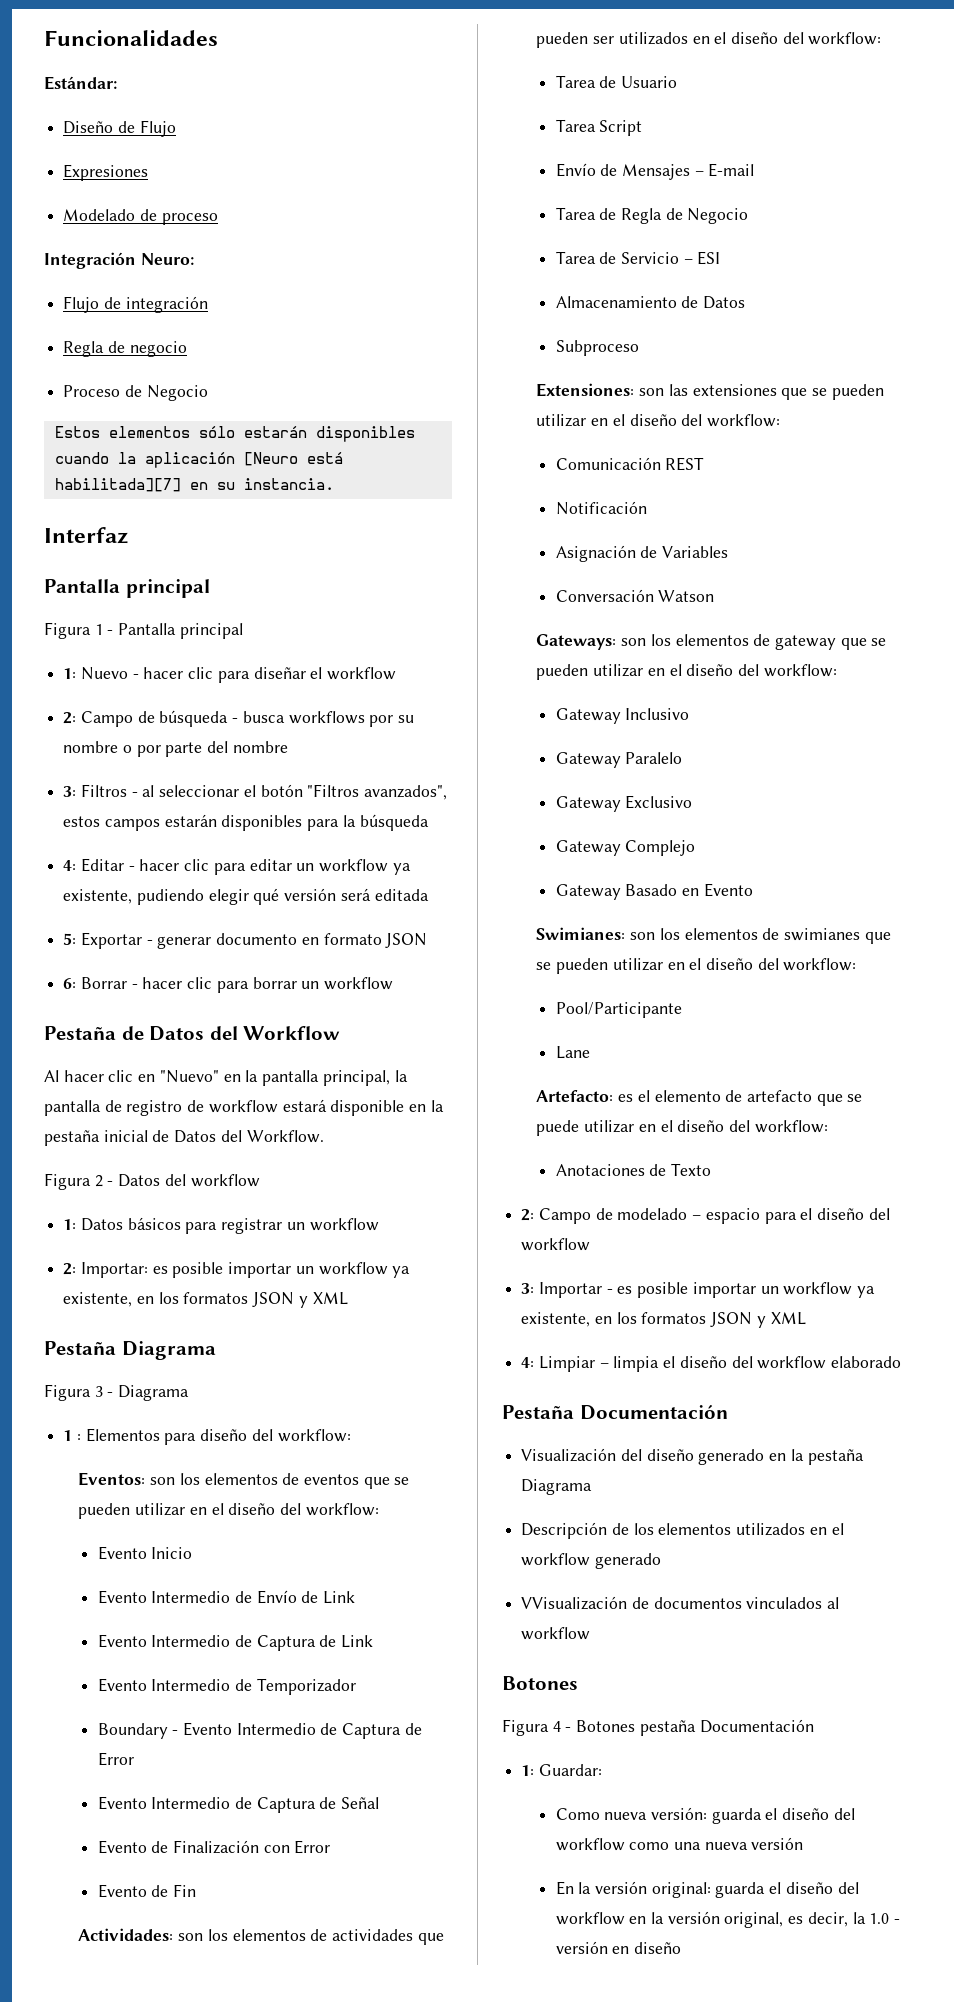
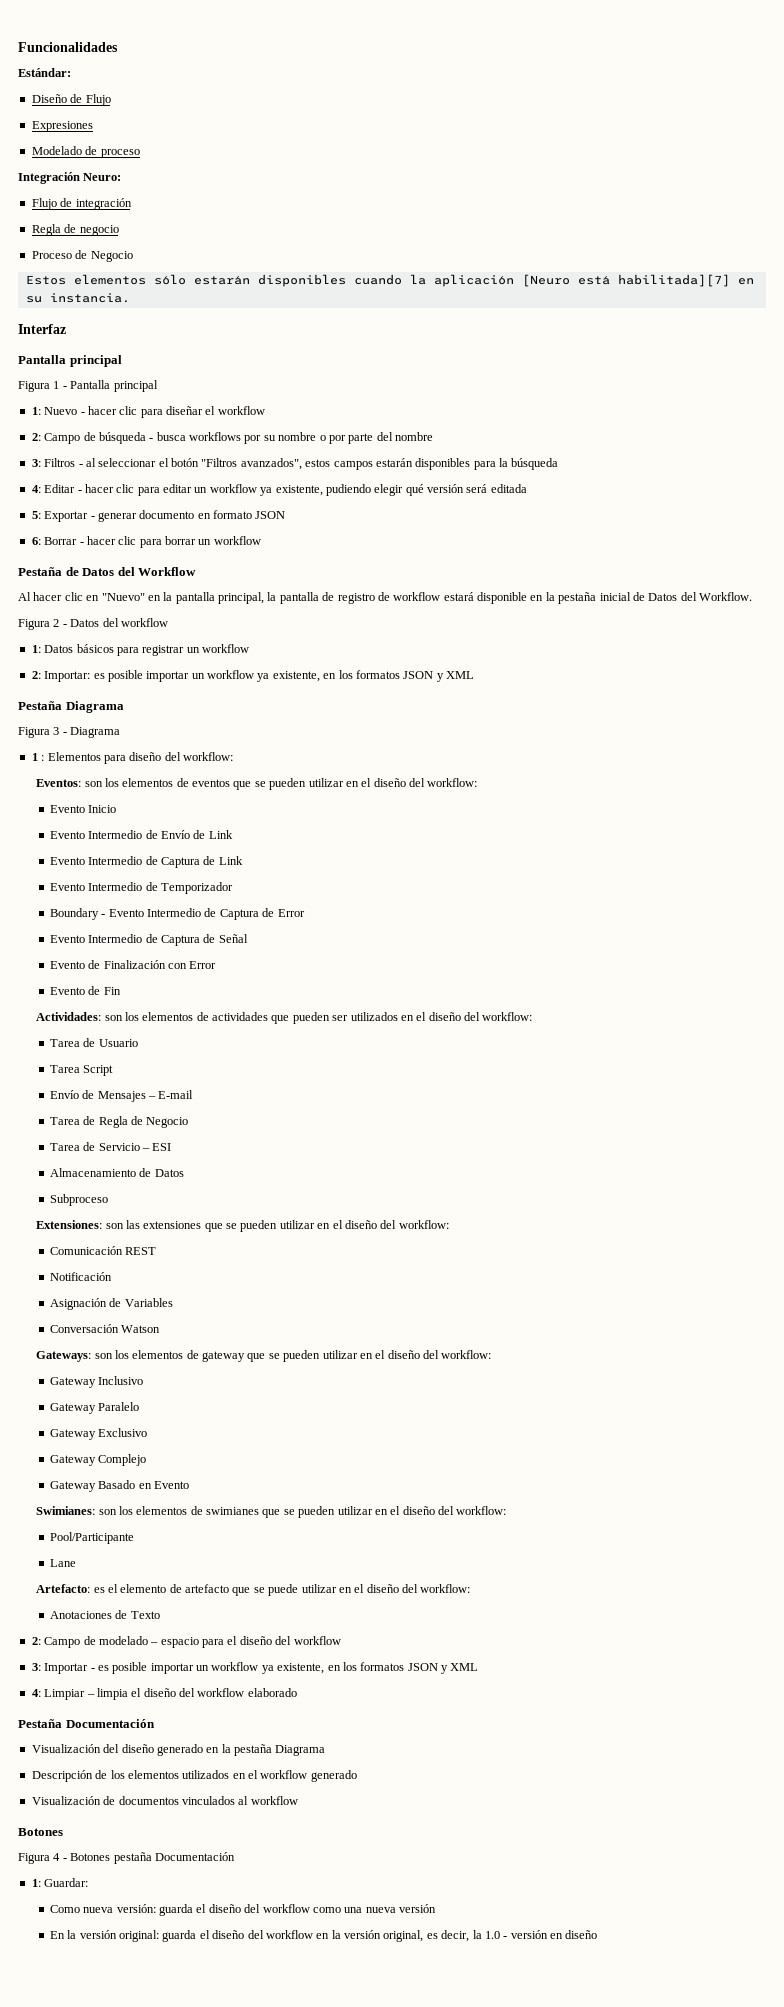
- VVisualización de documentos vinculados al workflow
+ Visualización de documentos vinculados al workflow

